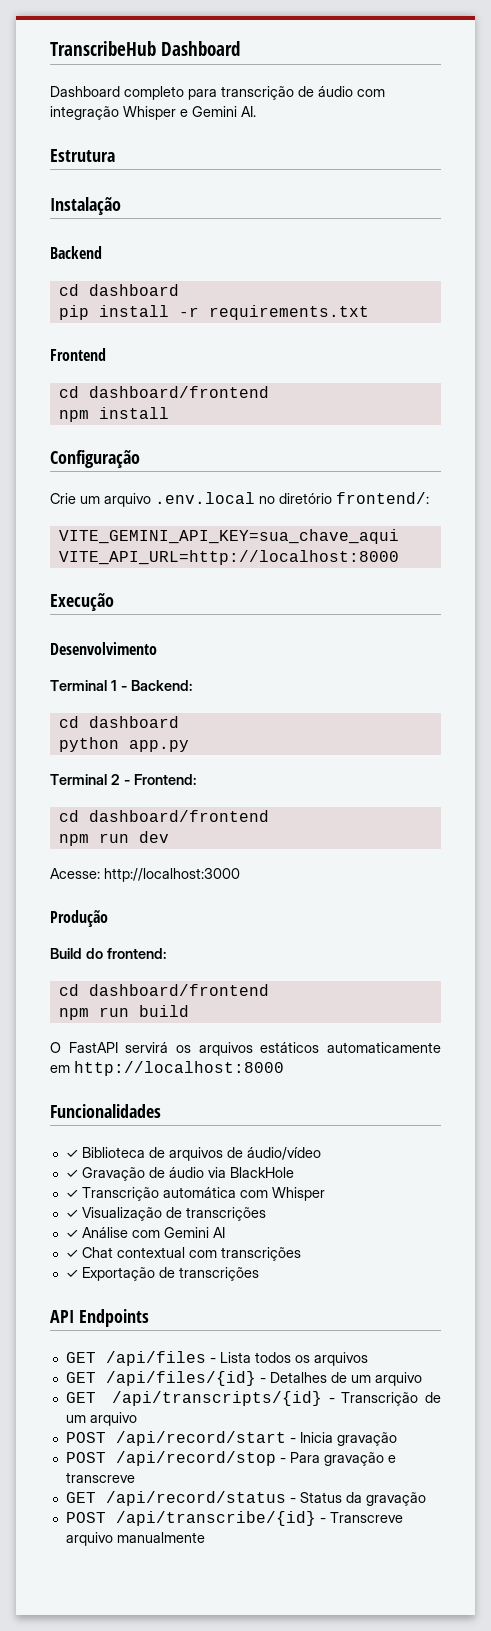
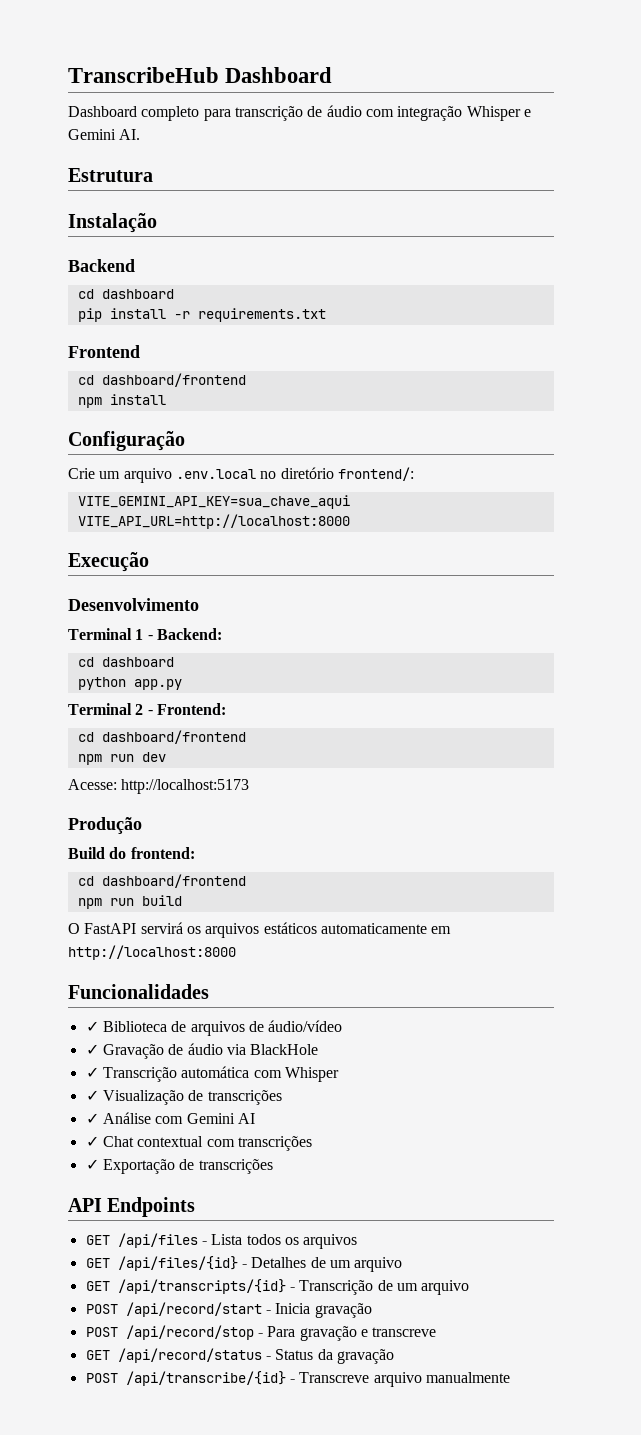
- Acesse: http://localhost:3000
+ Acesse: http://localhost:5173

